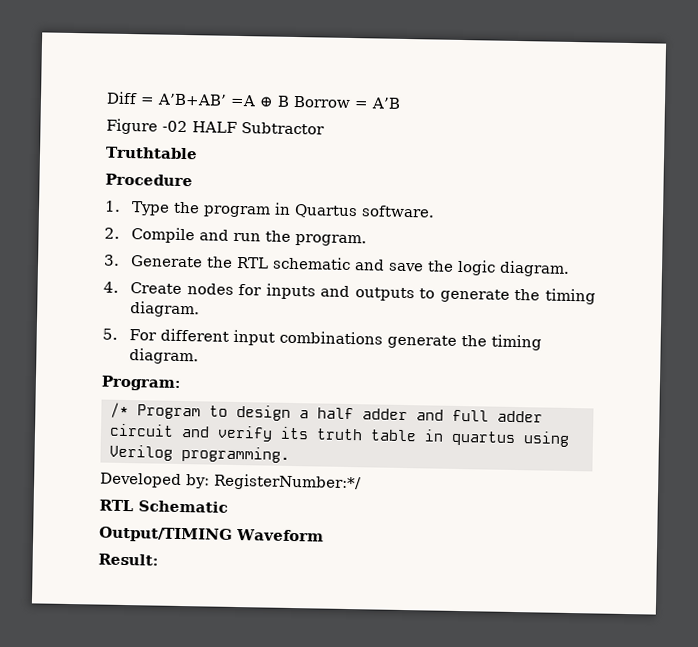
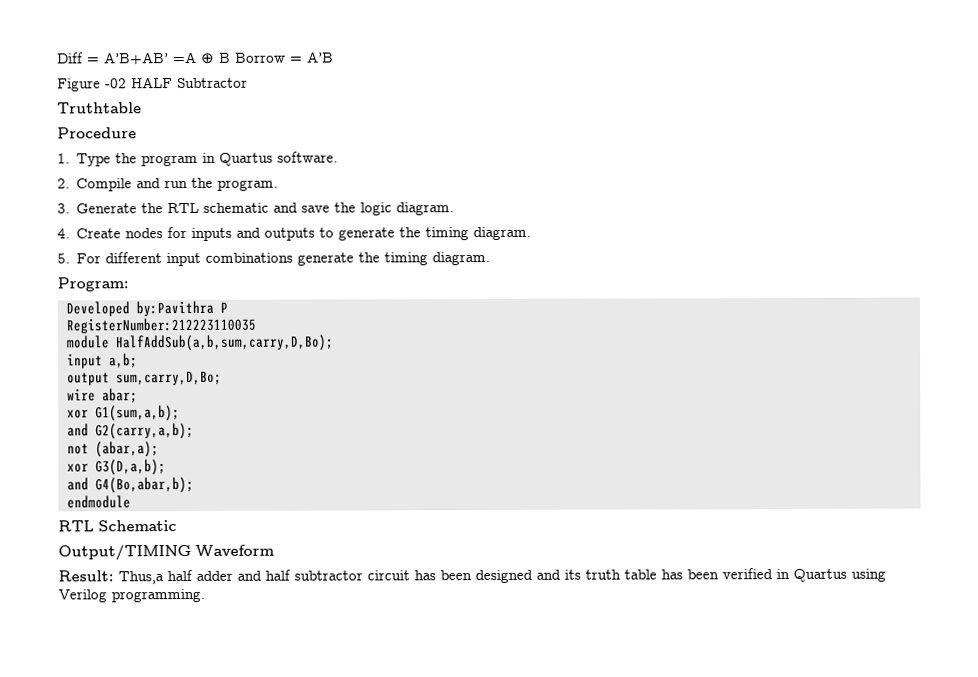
- /* Program to design a half adder and full adder circuit and verify its truth table in quartus using Verilog programming.
- Developed by: RegisterNumber:*/
+ Developed by:Pavithra P
+ RegisterNumber:212223110035
+ module HalfAddSub(a,b,sum,carry,D,Bo);
+ input a,b;
+ output sum,carry,D,Bo;
+ wire abar;
+ xor G1(sum,a,b);
+ and G2(carry,a,b);
+ not (abar,a);
+ xor G3(D,a,b);
+ and G4(Bo,abar,b);
+ endmodule
- Result:
+ Result: Thus,a half adder and half subtractor circuit has been designed and its truth table has been verified in Quartus using Verilog programming.

